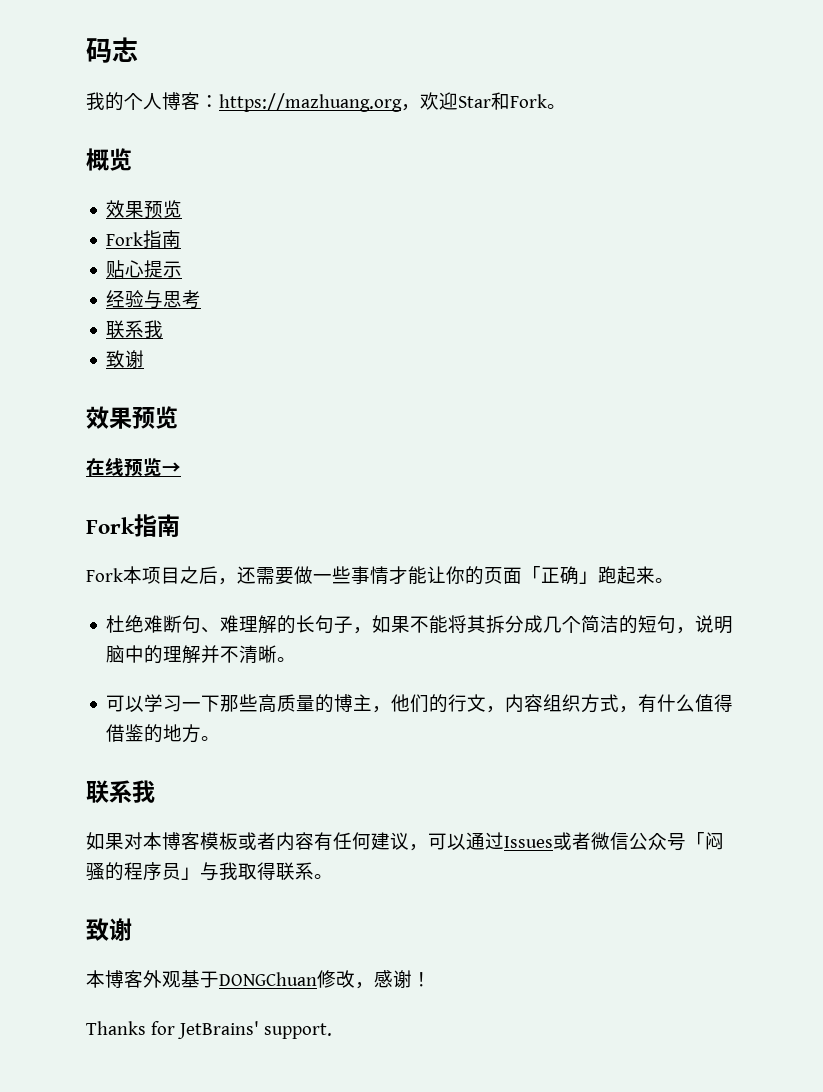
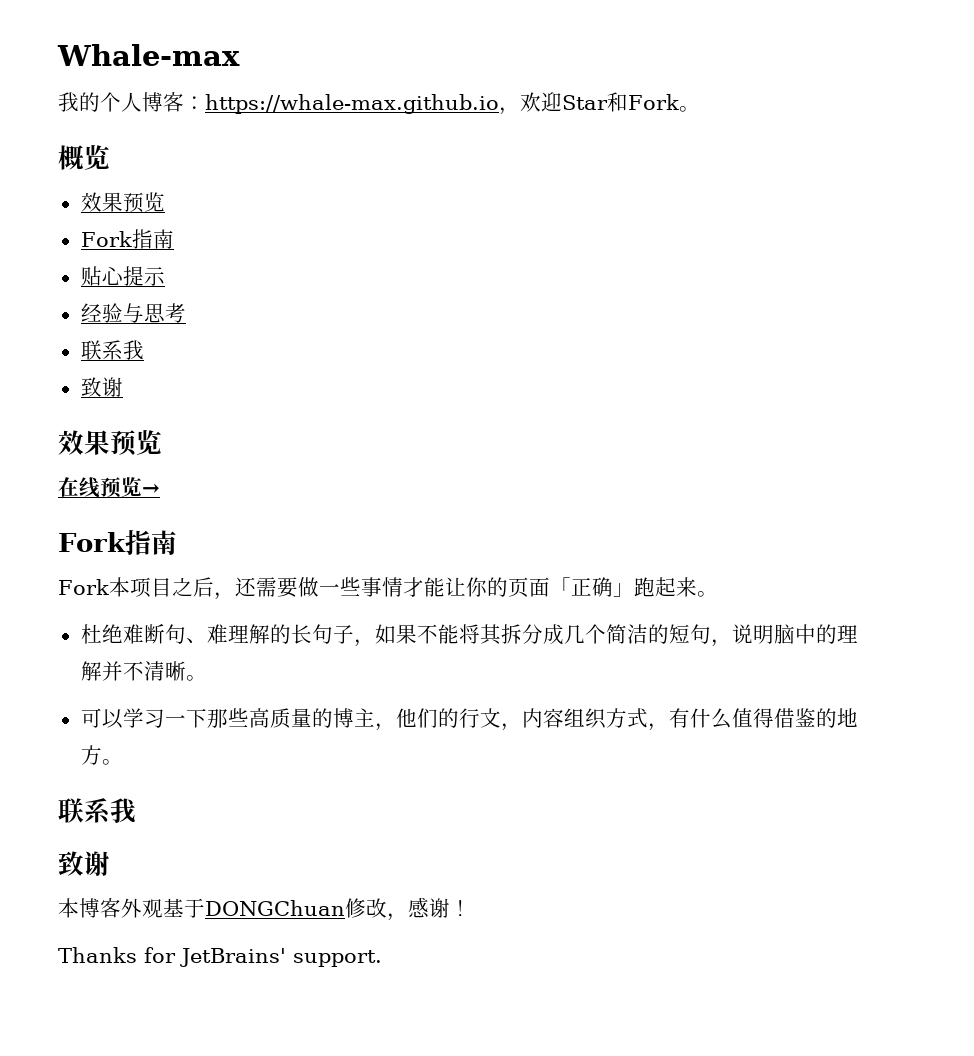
- 码志
+ Whale-max
- 我的个人博客：https://mazhuang.org，欢迎Star和Fork。
+ 我的个人博客：https://whale-max.github.io，欢迎Star和Fork。
- 如果对本博客模板或者内容有任何建议，可以通过Issues或者微信公众号「闷骚的程序员」与我取得联系。

